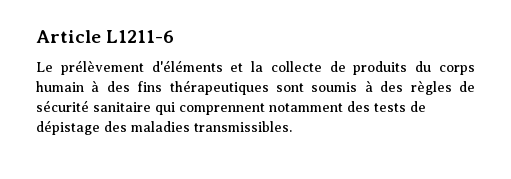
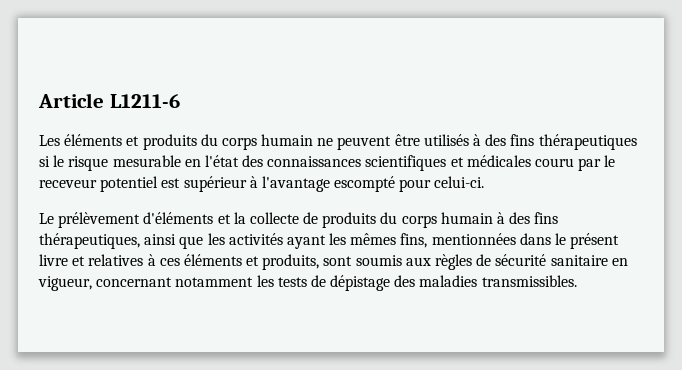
+ Les éléments et produits du corps humain ne peuvent être utilisés à des fins thérapeutiques si le risque mesurable en l'état des connaissances scientifiques et médicales couru par le receveur potentiel est supérieur à l'avantage escompté pour celui-ci.
- Le prélèvement d'éléments et la collecte de produits du corps humain à des fins thérapeutiques sont soumis à des règles de sécurité sanitaire qui comprennent notamment des tests de dépistage des maladies transmissibles.
+ Le prélèvement d'éléments et la collecte de produits du corps humain à des fins thérapeutiques, ainsi que les activités ayant les mêmes fins, mentionnées dans le présent livre et relatives à ces éléments et produits, sont soumis aux règles de sécurité sanitaire en vigueur, concernant notamment les tests de dépistage des maladies transmissibles.

